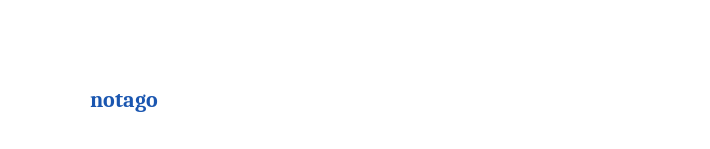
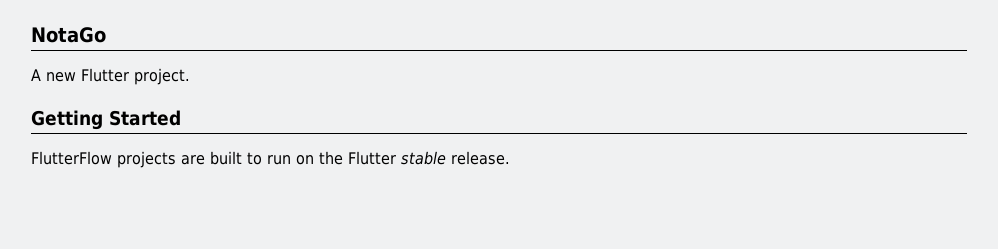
- notago
+ NotaGo
+ A new Flutter project.
+ Getting Started
+ FlutterFlow projects are built to run on the Flutter stable release.

